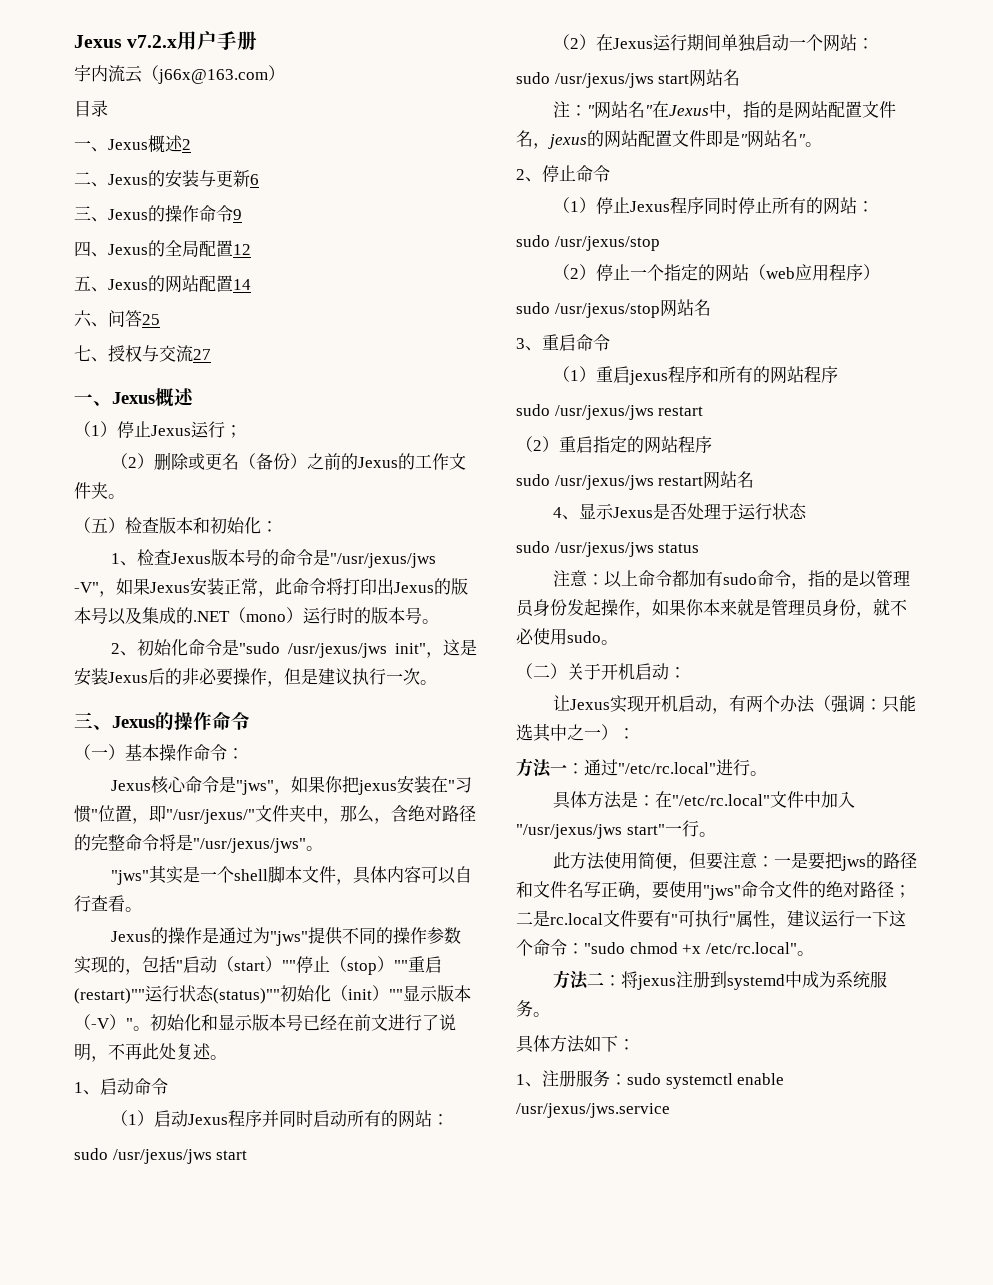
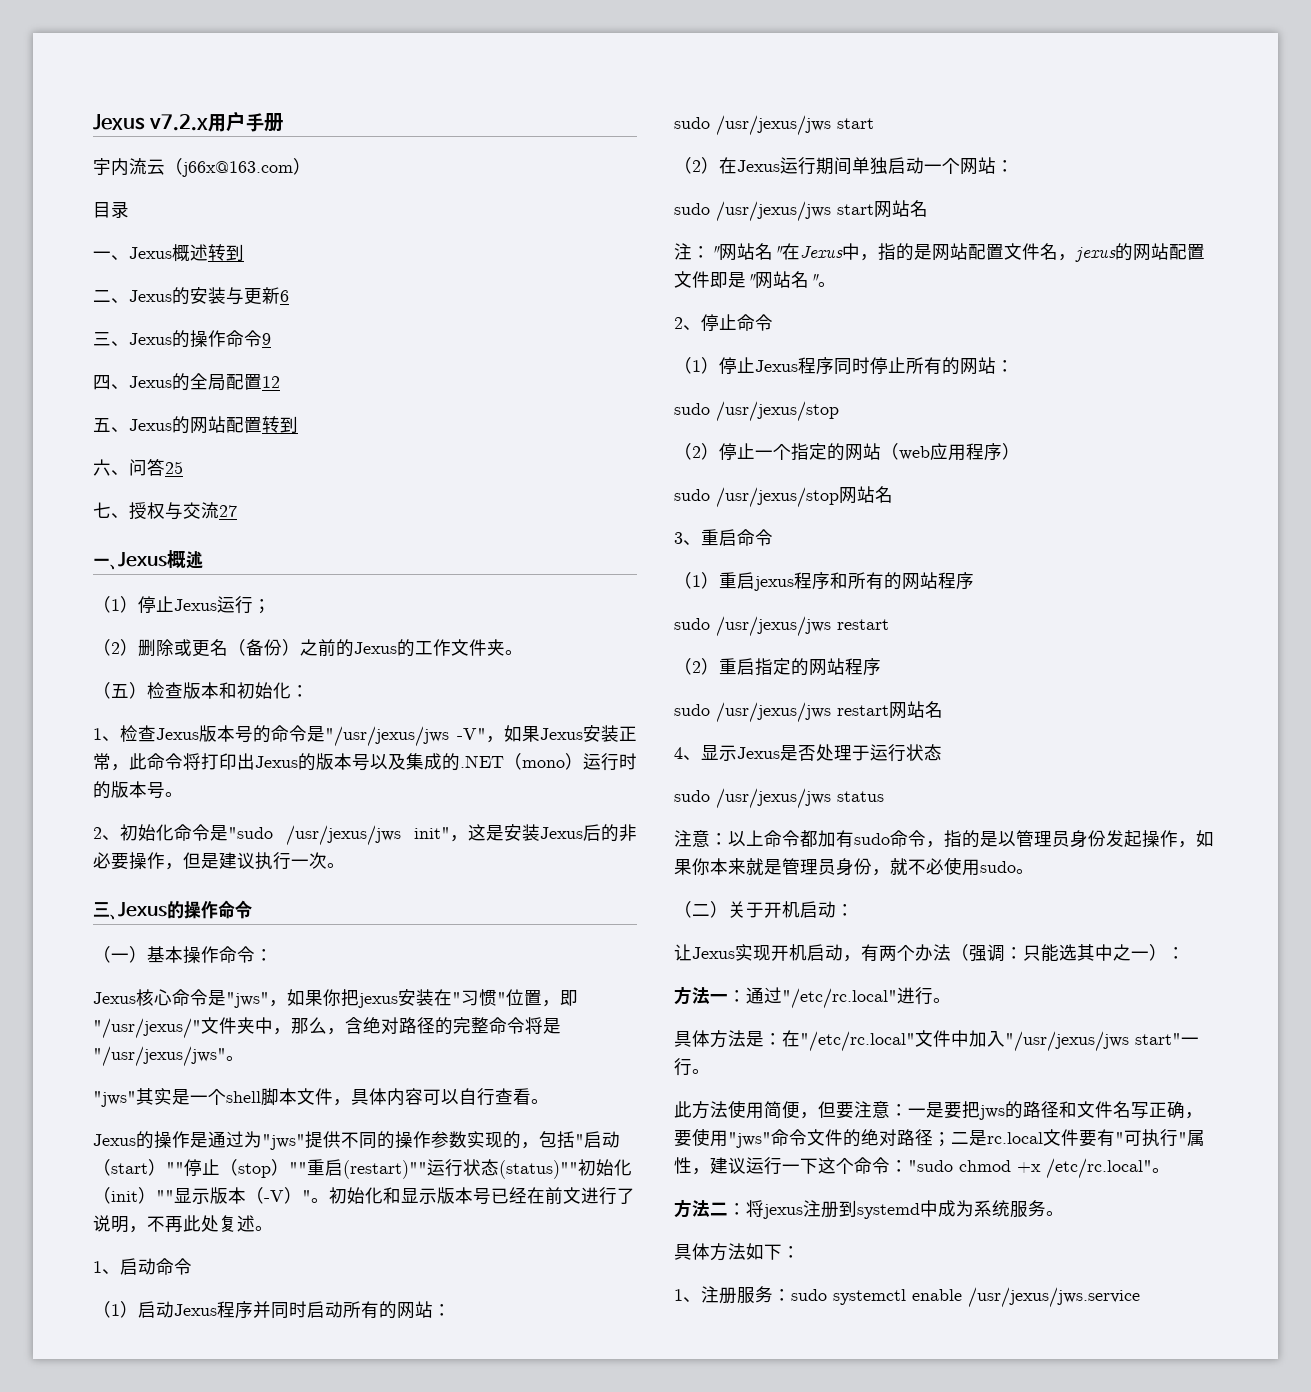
- 一、Jexus概述2
+ 一、Jexus概述转到
- 五、Jexus的网站配置14
+ 五、Jexus的网站配置转到

